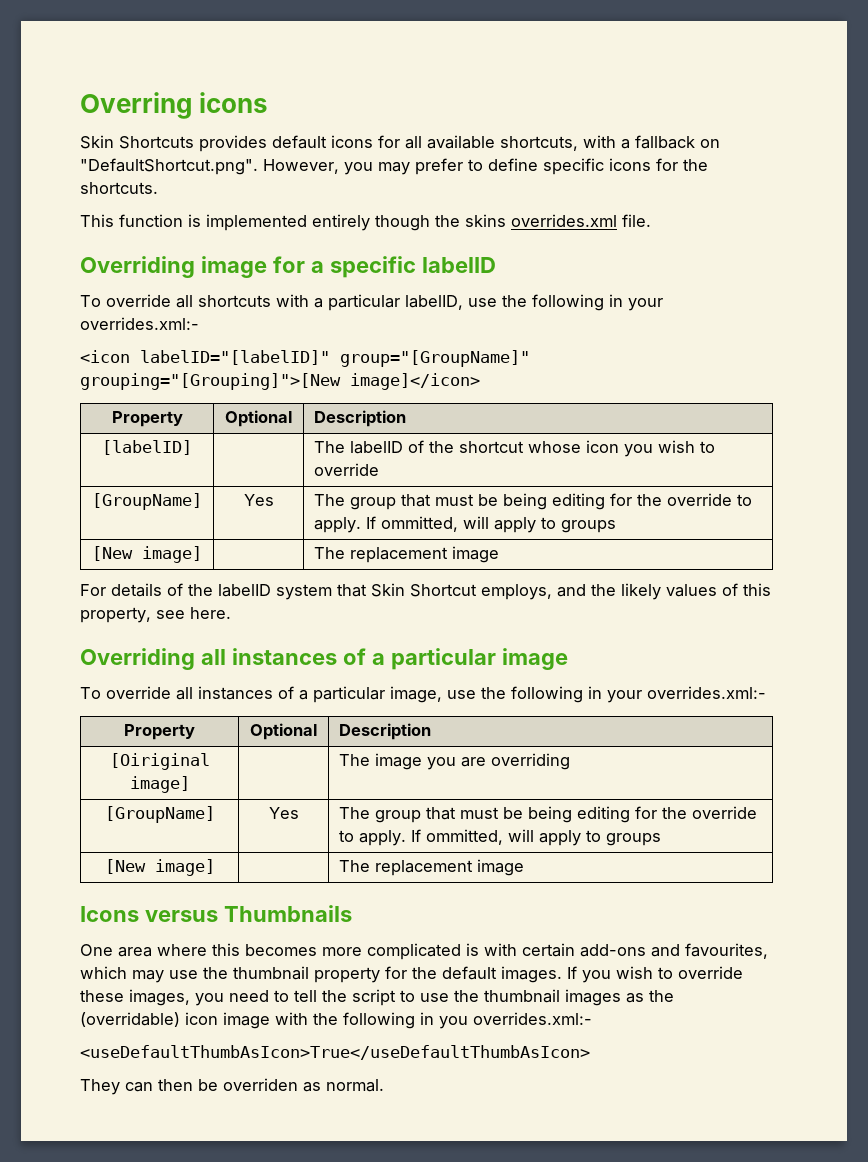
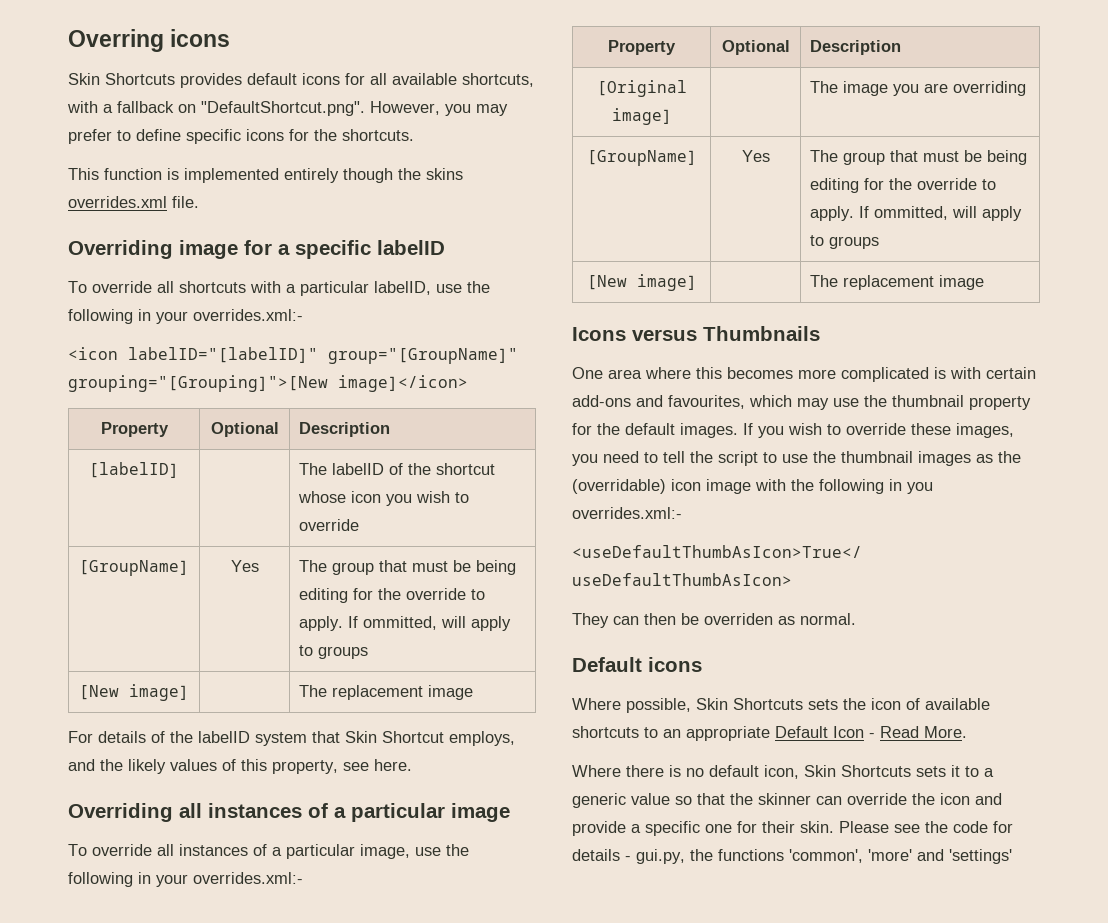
- [Oiriginal image] | | The image you are overriding
+ [Original image] | | The image you are overriding
+ Default icons
+ Where possible, Skin Shortcuts sets the icon of available shortcuts to an appropriate Default Icon - Read More.
+ Where there is no default icon, Skin Shortcuts sets it to a generic value so that the skinner can override the icon and provide a specific one for their skin. Please see the code for details - gui.py, the functions 'common', 'more' and 'settings'

